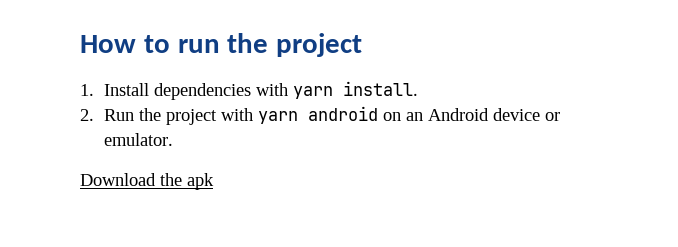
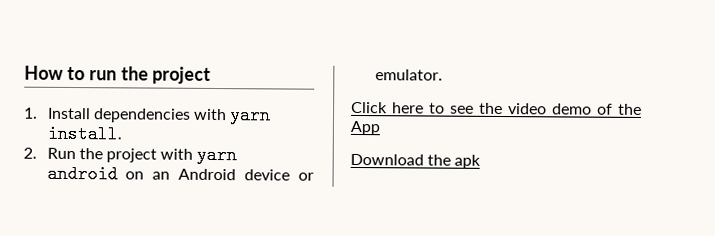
+ Click here to see the video demo of the App

